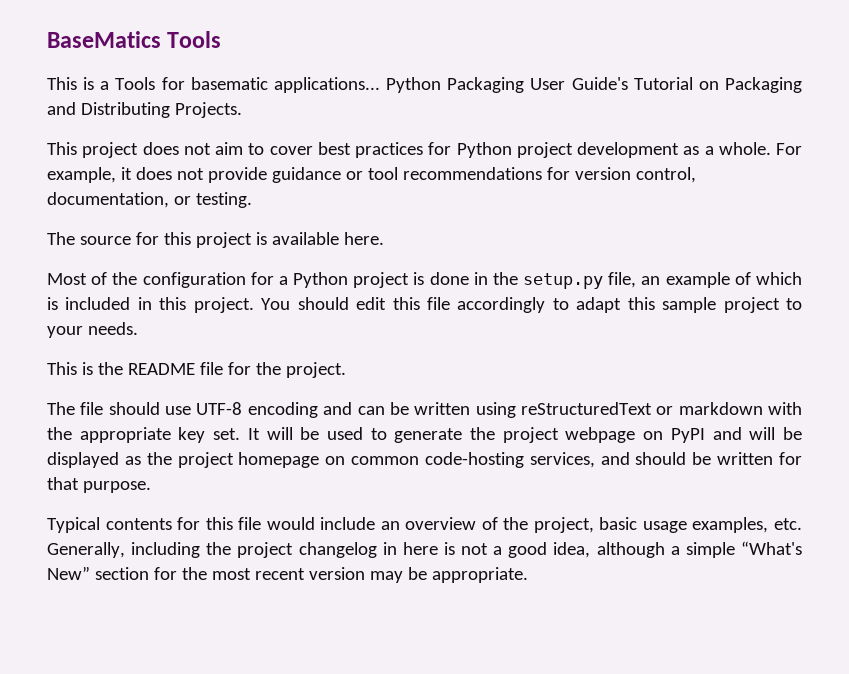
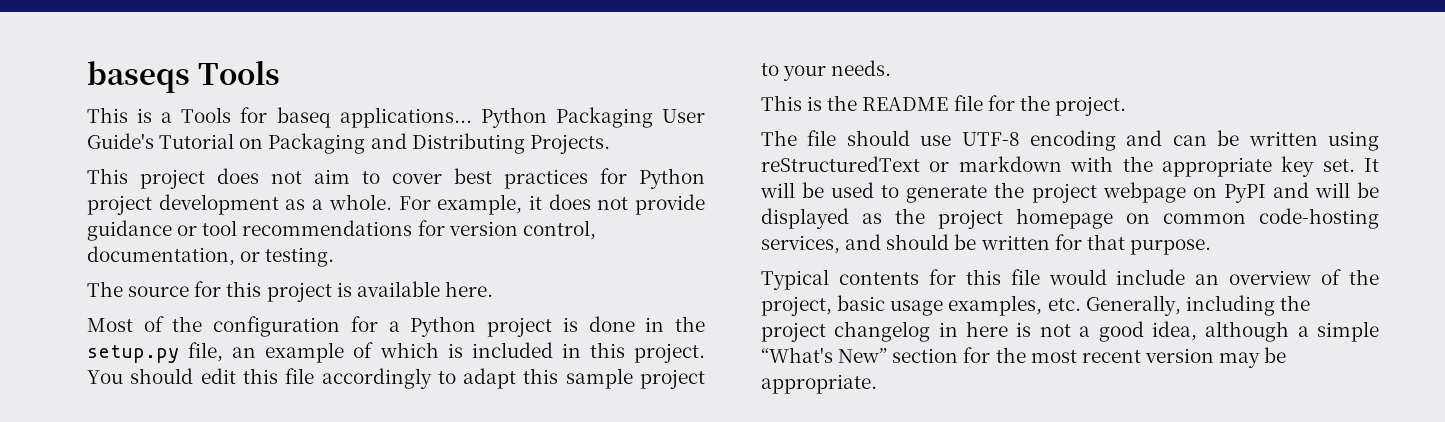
- BaseMatics Tools
+ baseqs Tools
- This is a Tools for basematic applications...
+ This is a Tools for baseq applications...

